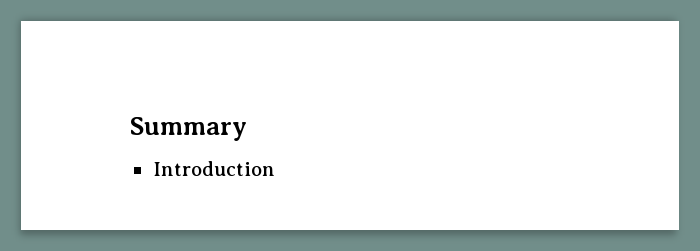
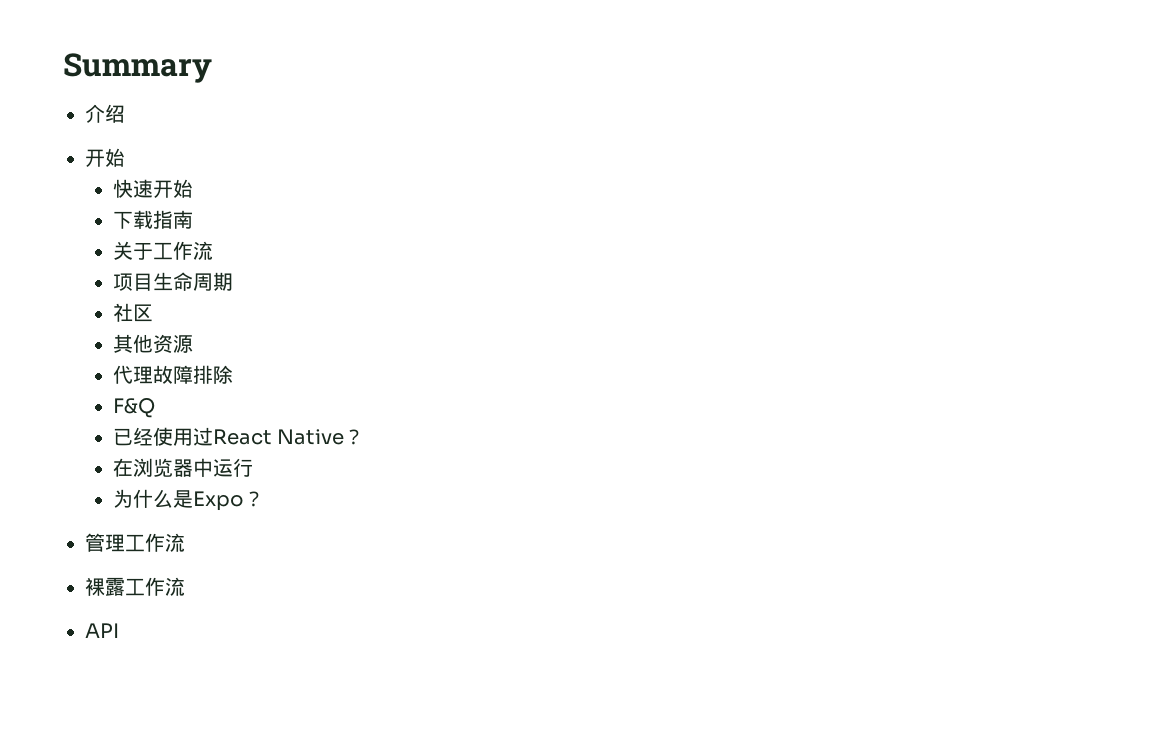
- Introduction
+ 介绍
+ 开始
+ 快速开始
+ 下载指南
+ 关于工作流
+ 项目生命周期
+ 社区
+ 其他资源
+ 代理故障排除
+ F&Q
+ 已经使用过React Native？
+ 在浏览器中运行
+ 为什么是Expo？
+ 管理工作流
+ 裸露工作流
+ API

